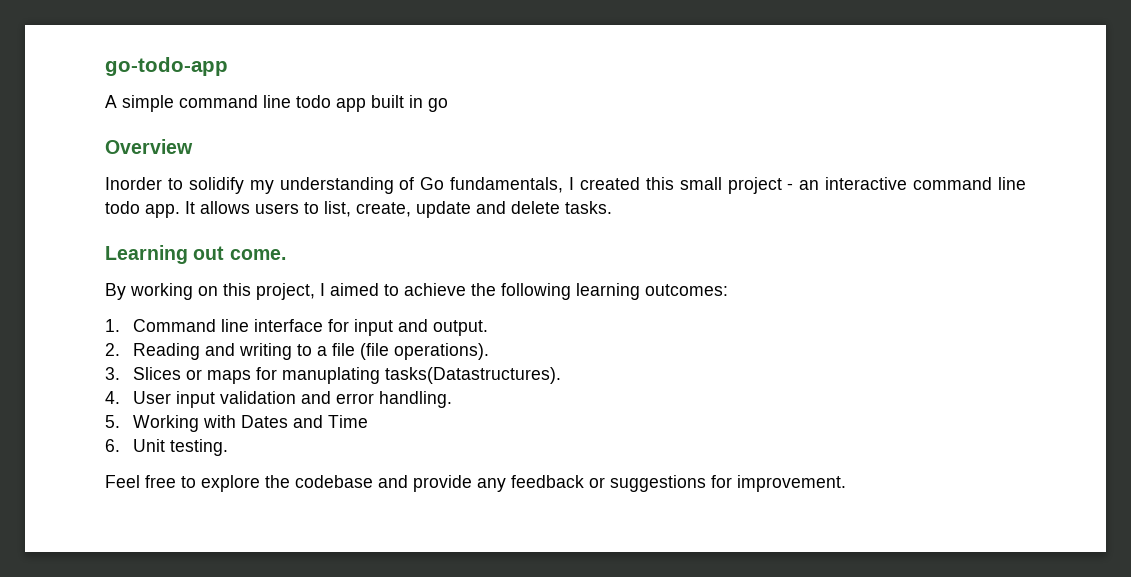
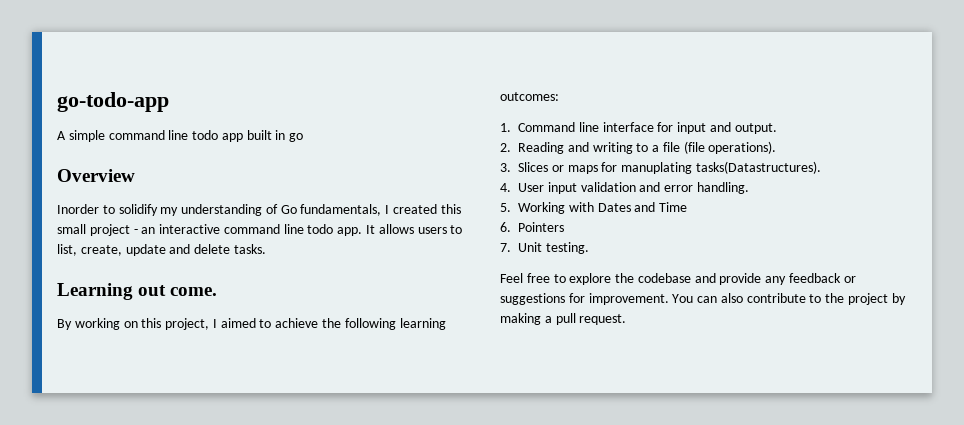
- 6. Unit testing.
+ 6. Pointers
+ 7. Unit testing.
+ You can also contribute to the project by making a pull request.

